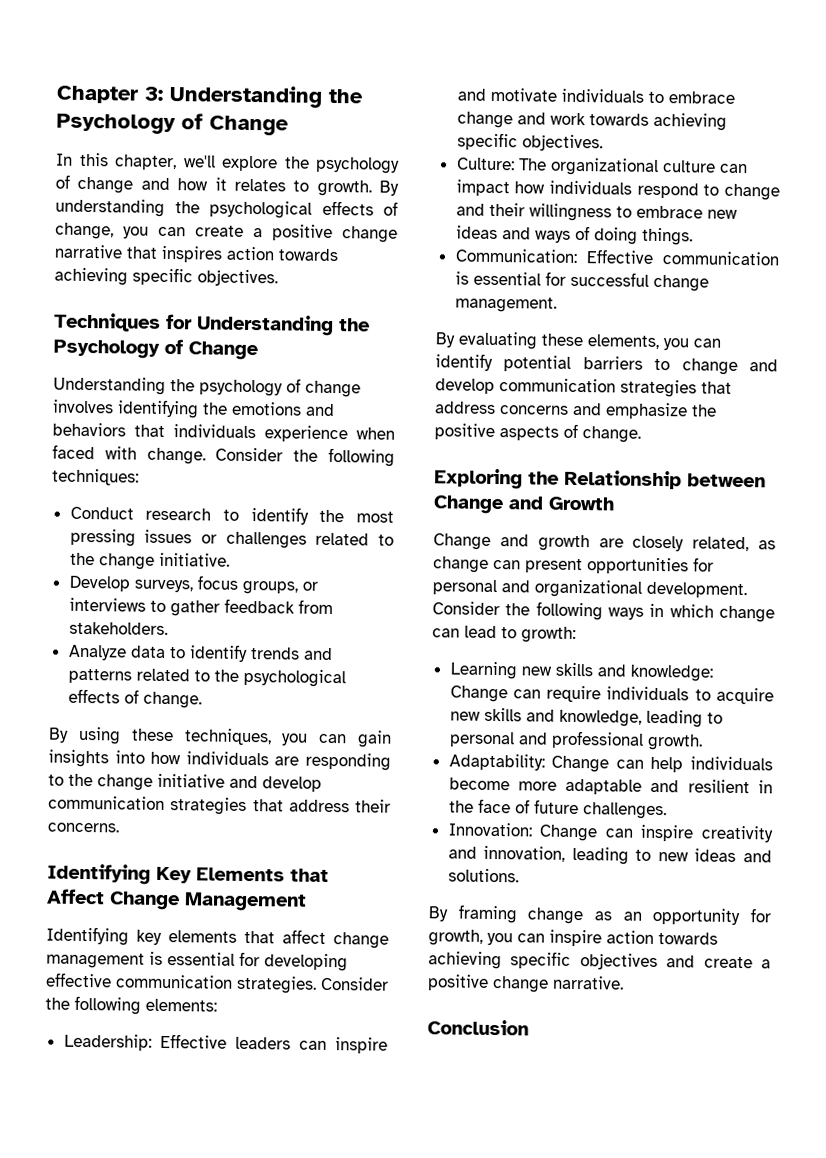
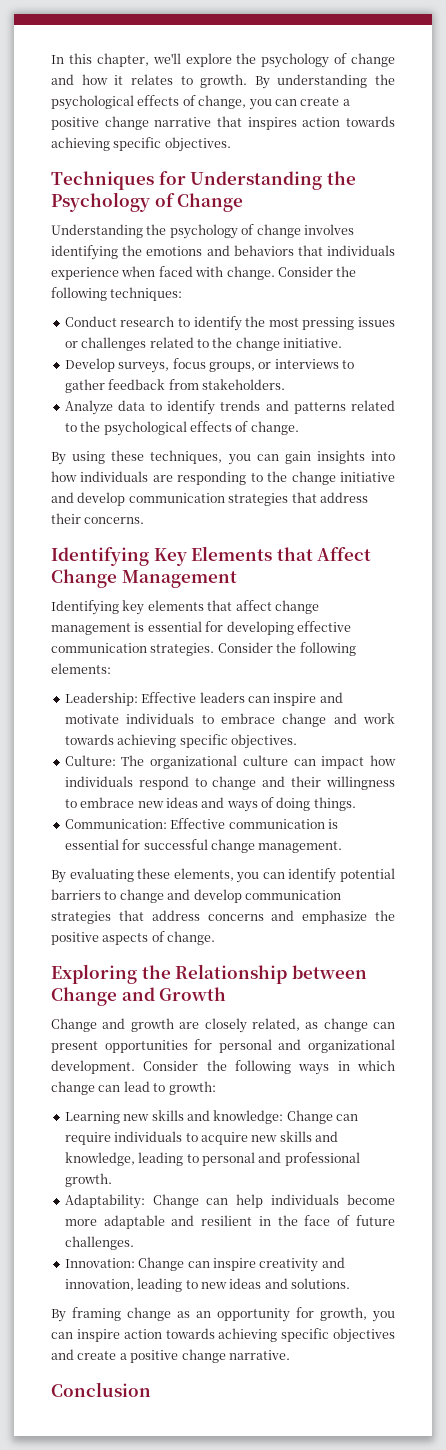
- Chapter 3: Understanding the Psychology of Change

